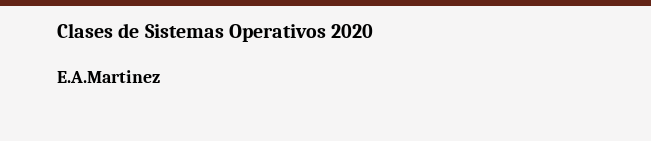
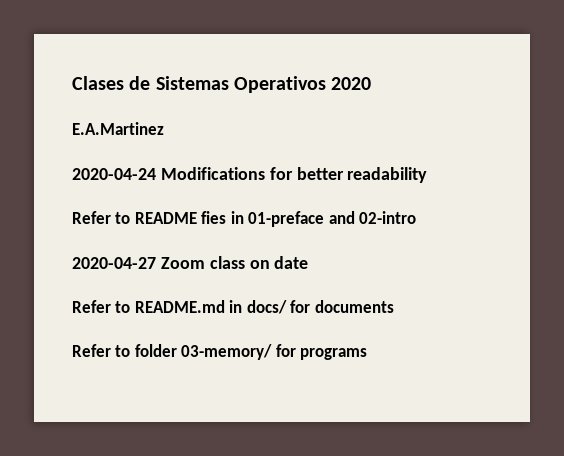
+ 2020-04-24 Modifications for better readability
+ Refer to README fies in 01-preface and 02-intro
+ 2020-04-27 Zoom class on date
+ Refer to README.md in docs/ for documents
+ Refer to folder 03-memory/ for programs

